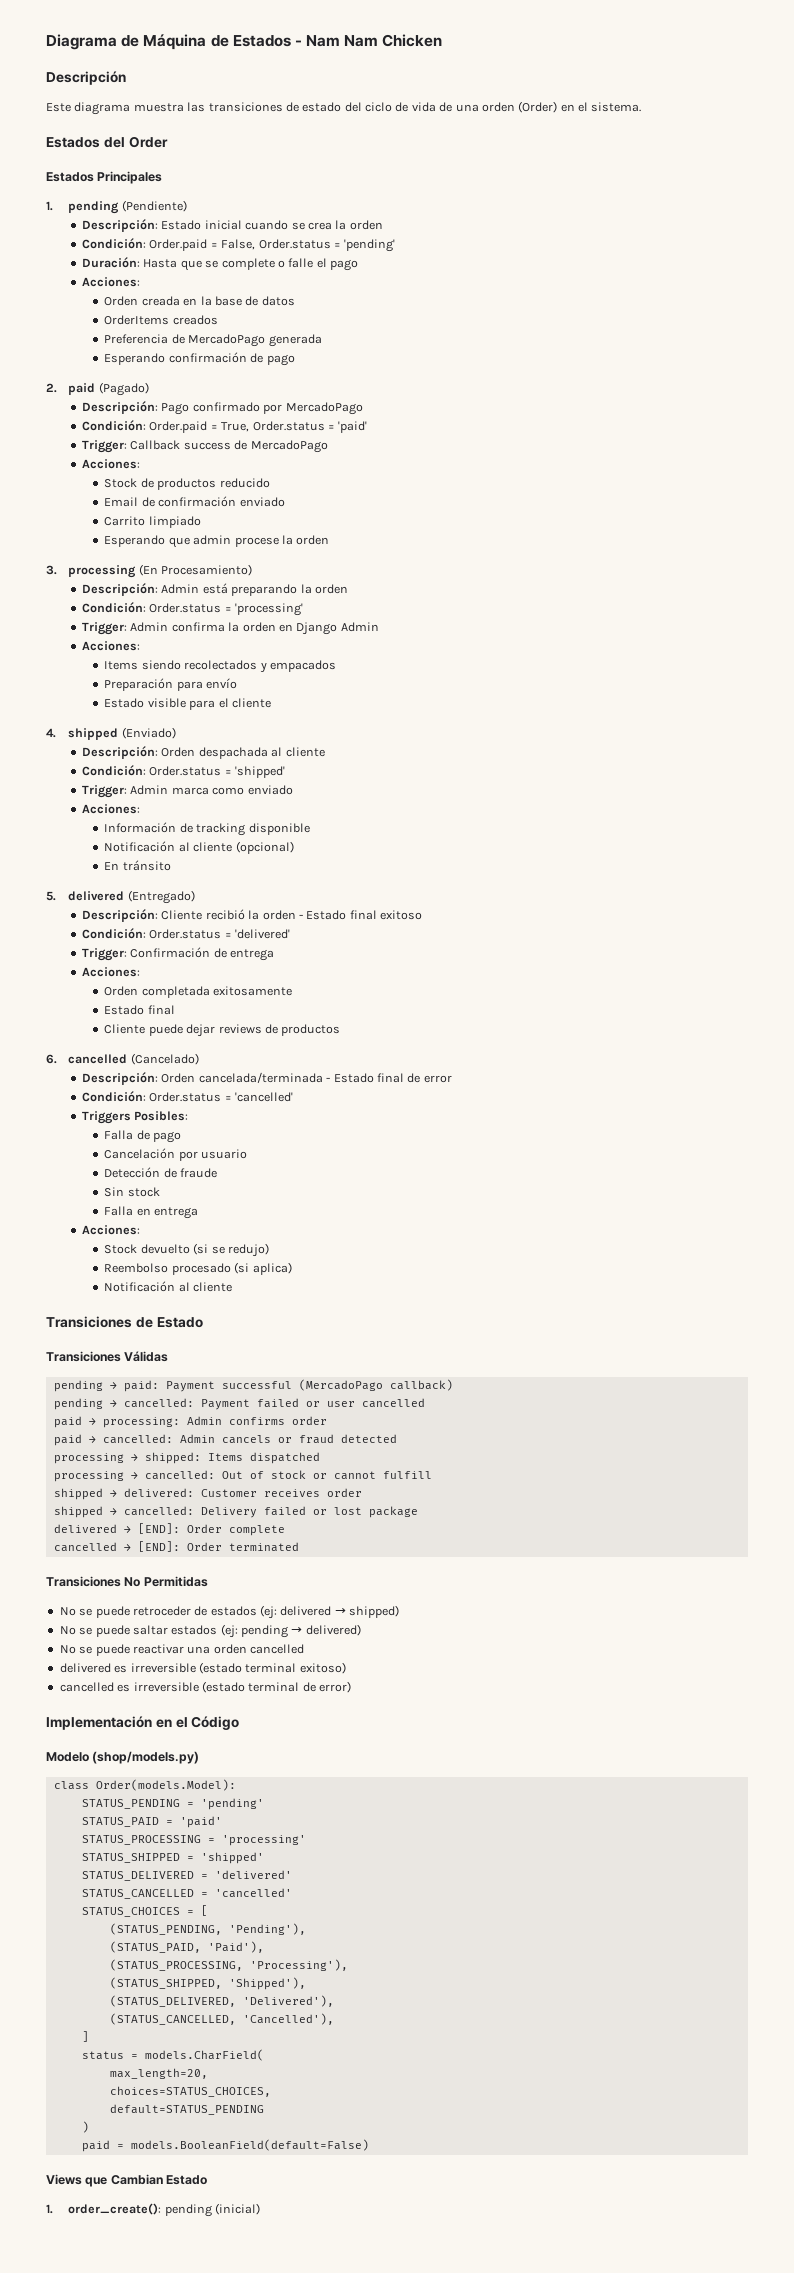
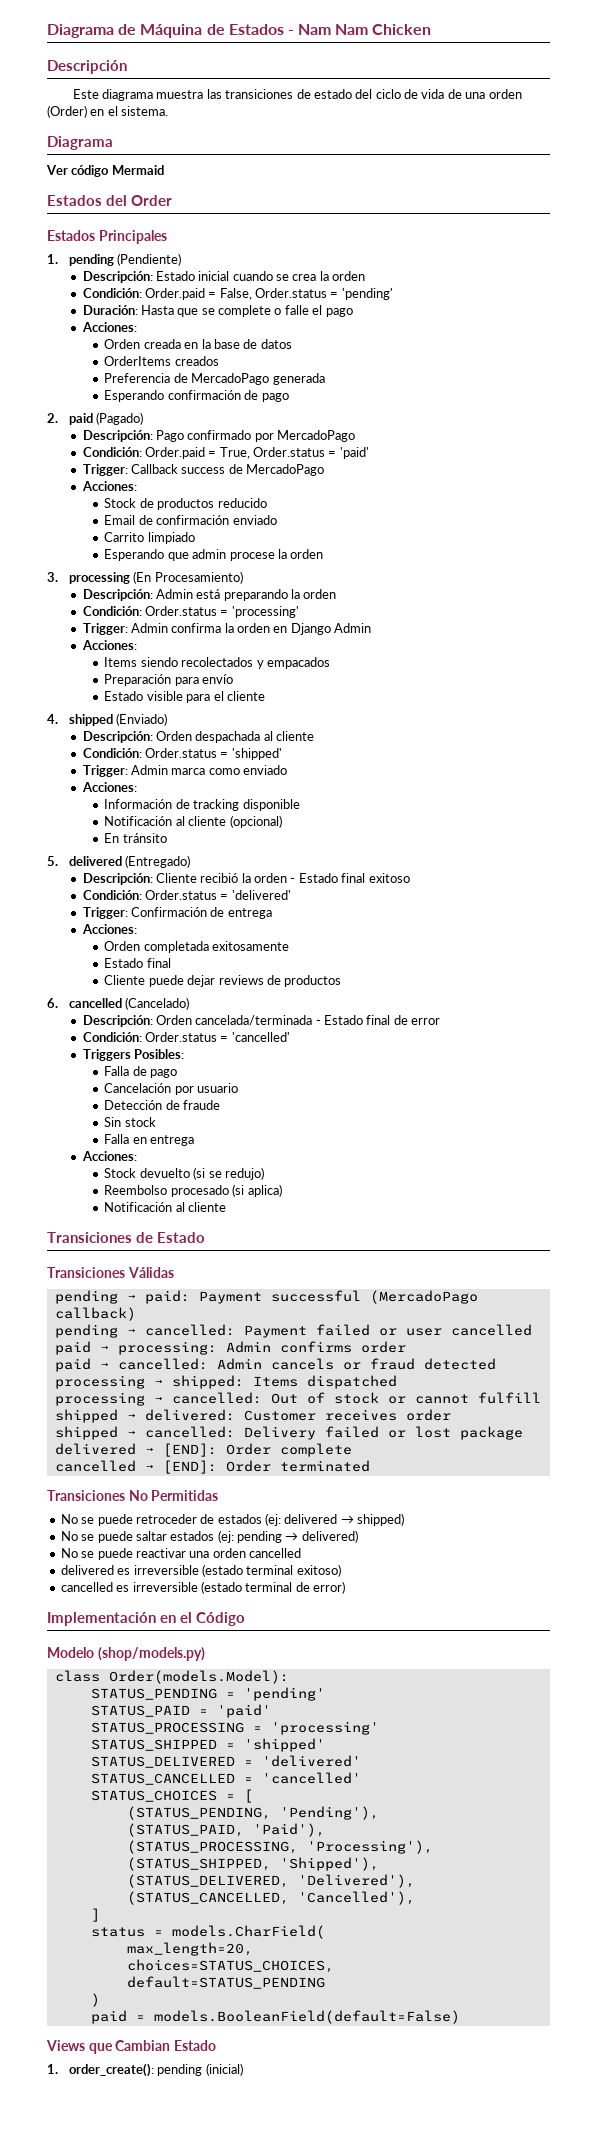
  Este diagrama muestra las transiciones de estado del ciclo de vida de una orden (Order) en el sistema.
+ Diagrama
+ Ver código Mermaid

